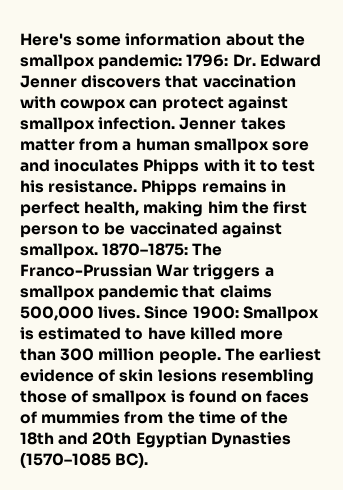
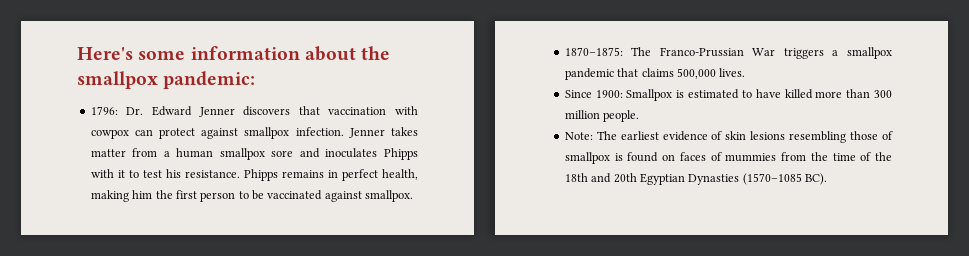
- Here's some information about the smallpox pandemic: 1796: Dr. Edward Jenner discovers that vaccination with cowpox can protect against smallpox infection.
+ Here's some information about the smallpox pandemic:
+ 1796: Dr. Edward Jenner discovers that vaccination with cowpox can protect against smallpox infection.
- Phipps remains in perfect health, making him the first person to be vaccinated against smallpox. 1870–1875:
+ Phipps remains in perfect health, making him the first person to be vaccinated against smallpox.
+ 1870–1875:
- The Franco-Prussian War triggers a smallpox pandemic that claims 500,000 lives. Since 1900:
+ The Franco-Prussian War triggers a smallpox pandemic that claims 500,000 lives.
+ Since 1900:
- Smallpox is estimated to have killed more than 300 million people. The earliest evidence of skin lesions resembling those of smallpox is found on faces of mummies from the time of the 18th and 20th Egyptian Dynasties (1570–1085 BC).
+ Smallpox is estimated to have killed more than 300 million people.
+ Note: The earliest evidence of skin lesions resembling those of smallpox is found on faces of mummies from the time of the 18th and 20th Egyptian Dynasties (1570–1085 BC).

